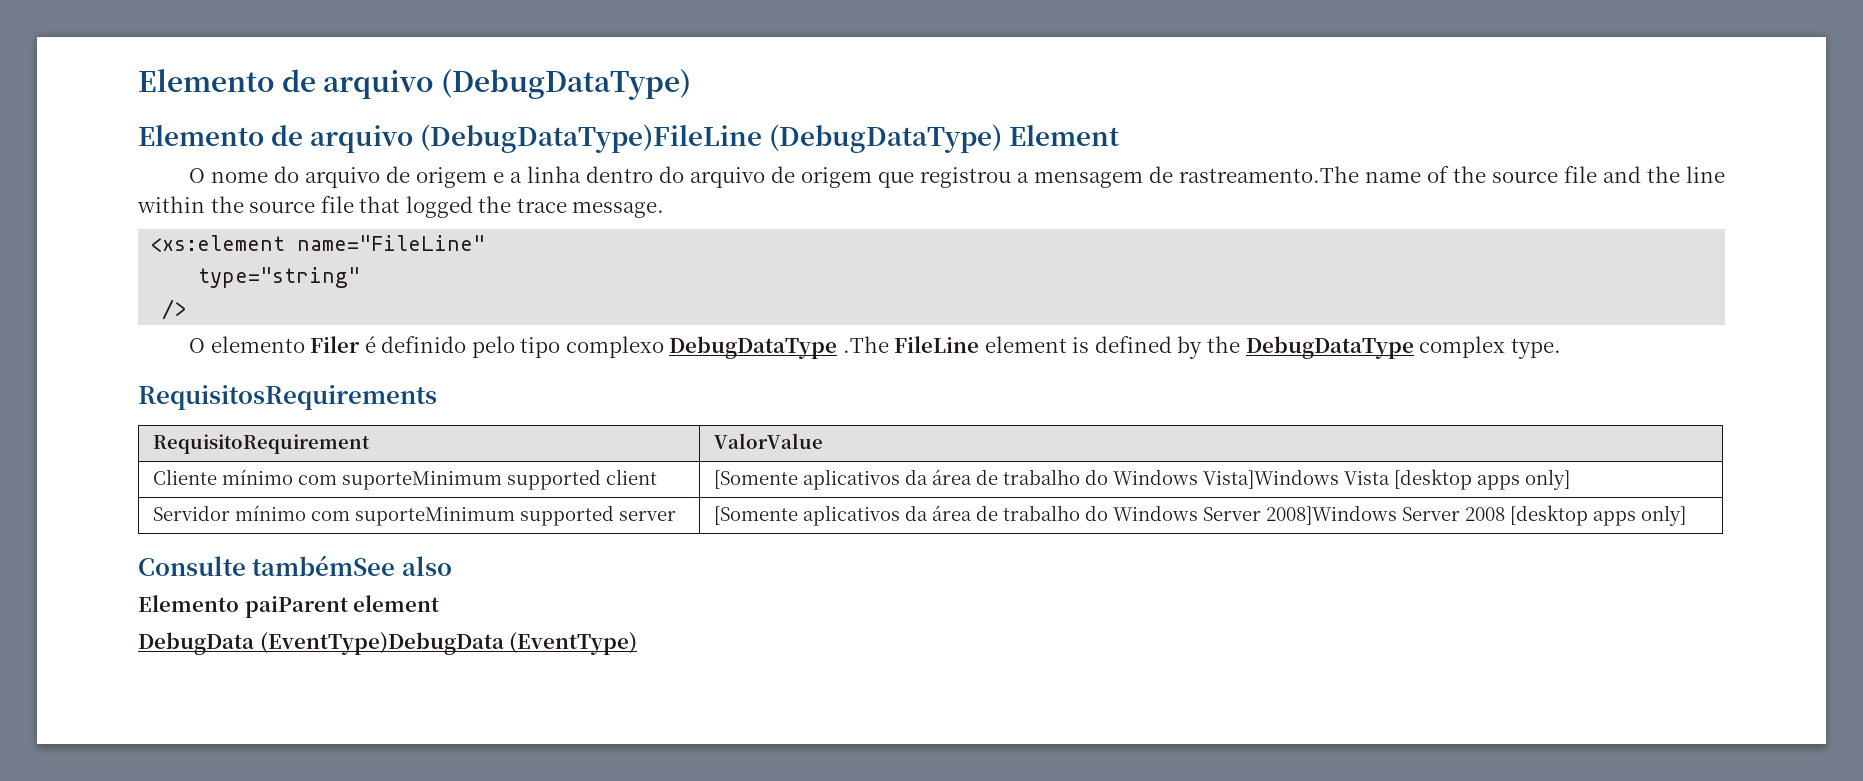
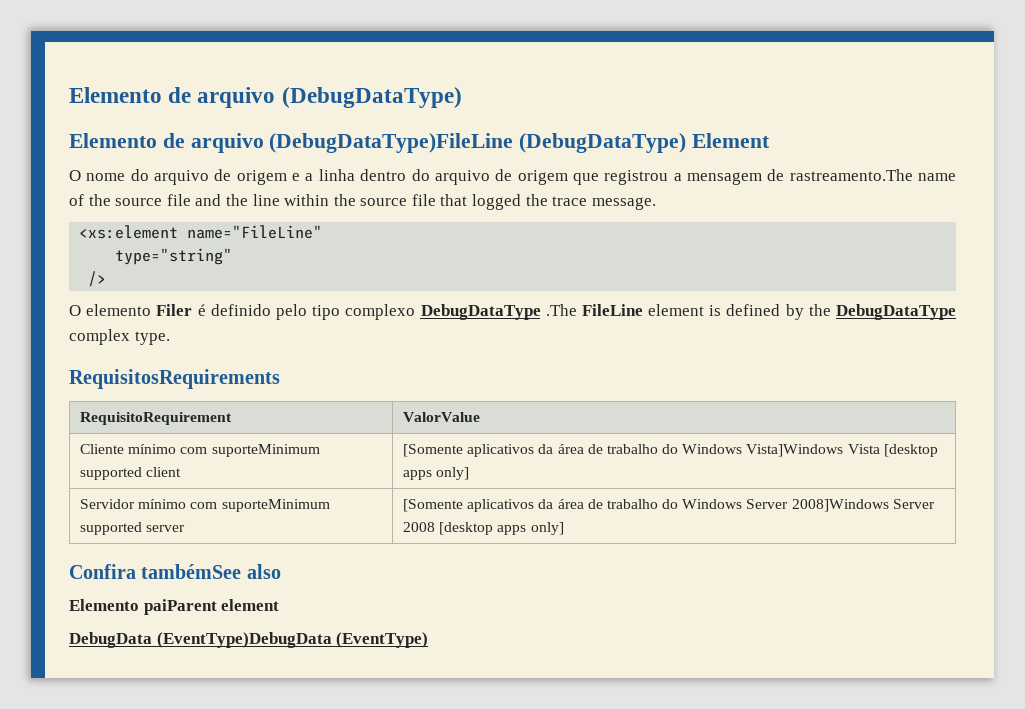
- Consulte tambémSee also
+ Confira tambémSee also

